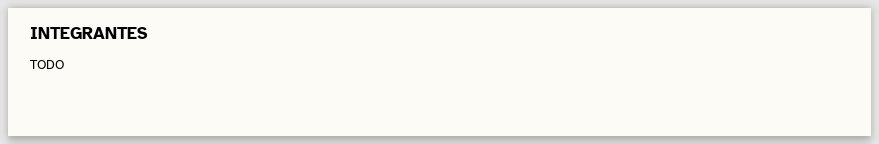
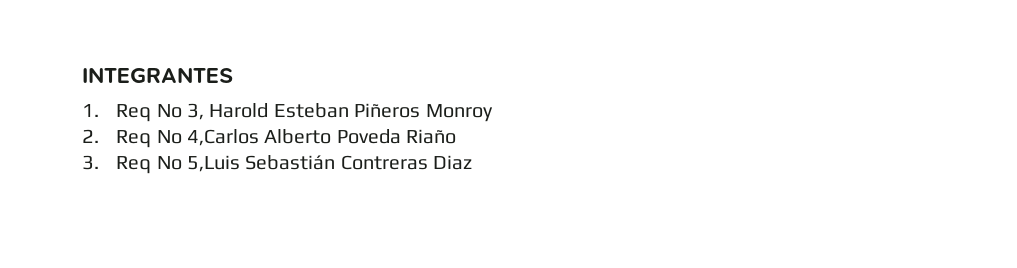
- TODO
+ 1. Req No 3, Harold Esteban Piñeros Monroy
+ 2. Req No 4,Carlos Alberto Poveda Riaño
+ 3. Req No 5,Luis Sebastián Contreras Diaz

